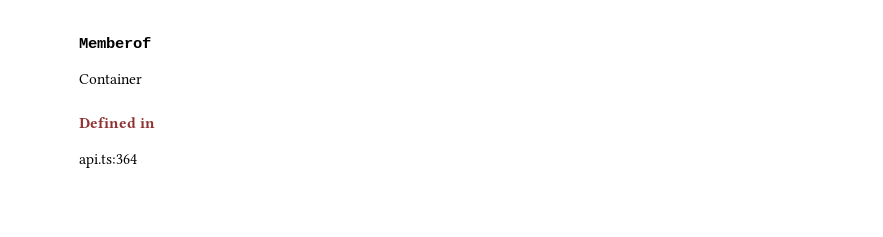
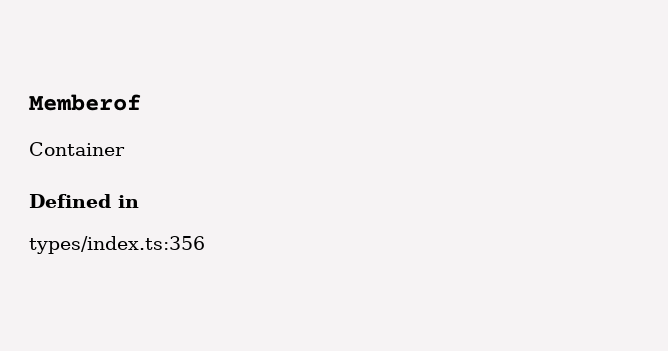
- api.ts:364
+ types/index.ts:356

